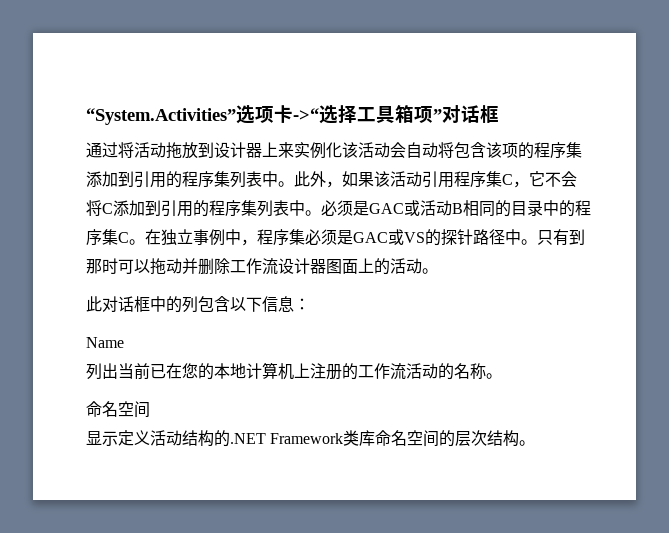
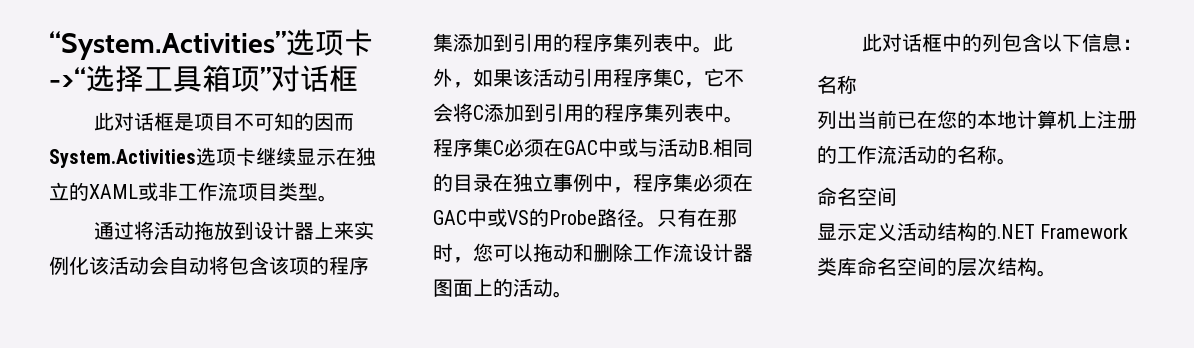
+ 此对话框是项目不可知的因而System.Activities选项卡继续显示在独立的XAML或非工作流项目类型。
- 必须是GAC或活动B相同的目录中的程序集C。在独立事例中，程序集必须是GAC或VS的探针路径中。只有到那时可以拖动并删除工作流设计器图面上的活动。
+ 程序集C必须在GAC中或与活动B.相同的目录在独立事例中，程序集必须在GAC中或VS的Probe路径。只有在那时，您可以拖动和删除工作流设计器图面上的活动。
  此对话框中的列包含以下信息：
- Name
+ 名称

